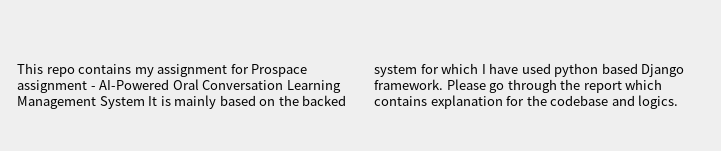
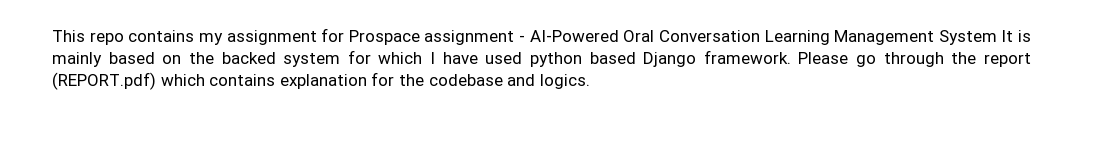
- Please go through the report which contains explanation for the codebase and logics.
+ Please go through the report (REPORT.pdf) which contains explanation for the codebase and logics.

